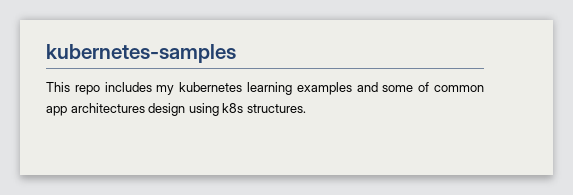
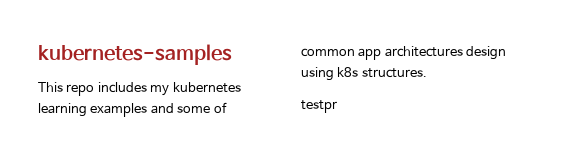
+ testpr

